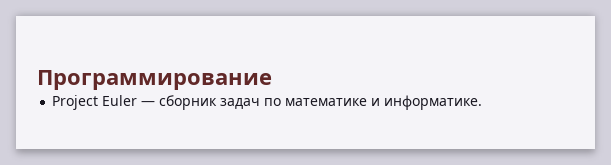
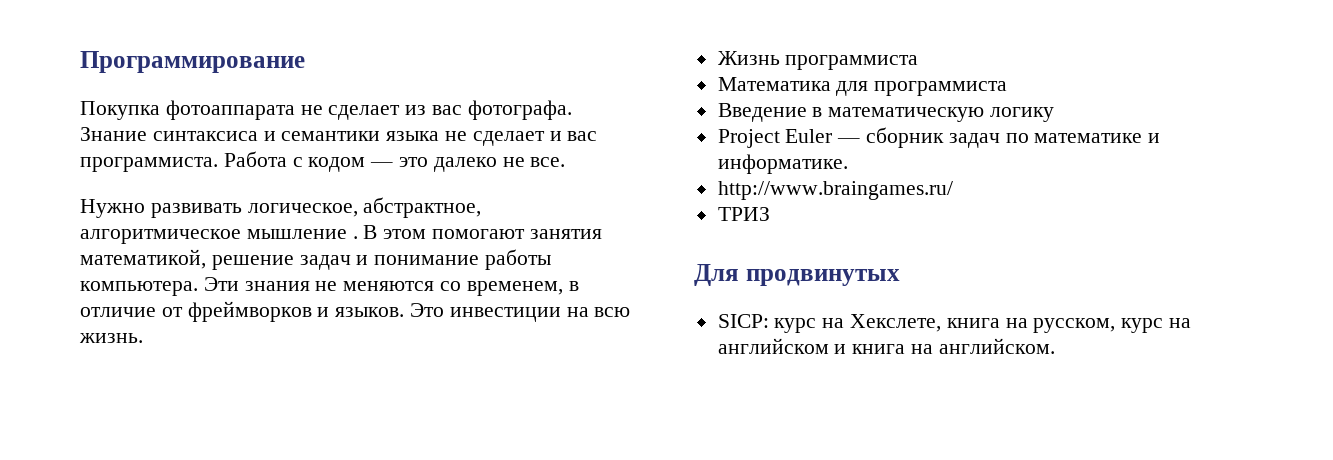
+ Покупка фотоаппарата не сделает из вас фотографа. Знание синтаксиса и семантики языка не сделает и вас программиста. Работа с кодом — это далеко не все.
+ Нужно развивать логическое, абстрактное, алгоритмическое мышление . В этом помогают занятия математикой, решение задач и понимание работы компьютера. Эти знания не меняются со временем, в отличие от фреймворков и языков. Это инвестиции на всю жизнь.
+ Жизнь программиста
+ Математика для программиста
+ Введение в математическую логику
+ http://www.braingames.ru/
+ ТРИЗ
+ Для продвинутых
+ SICP: курс на Хекслете, книга на русском, курс на английском и книга на английском.

